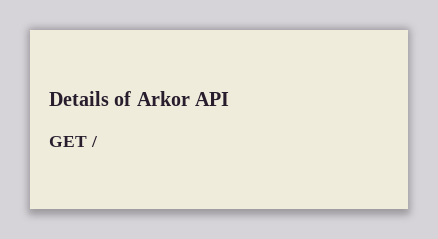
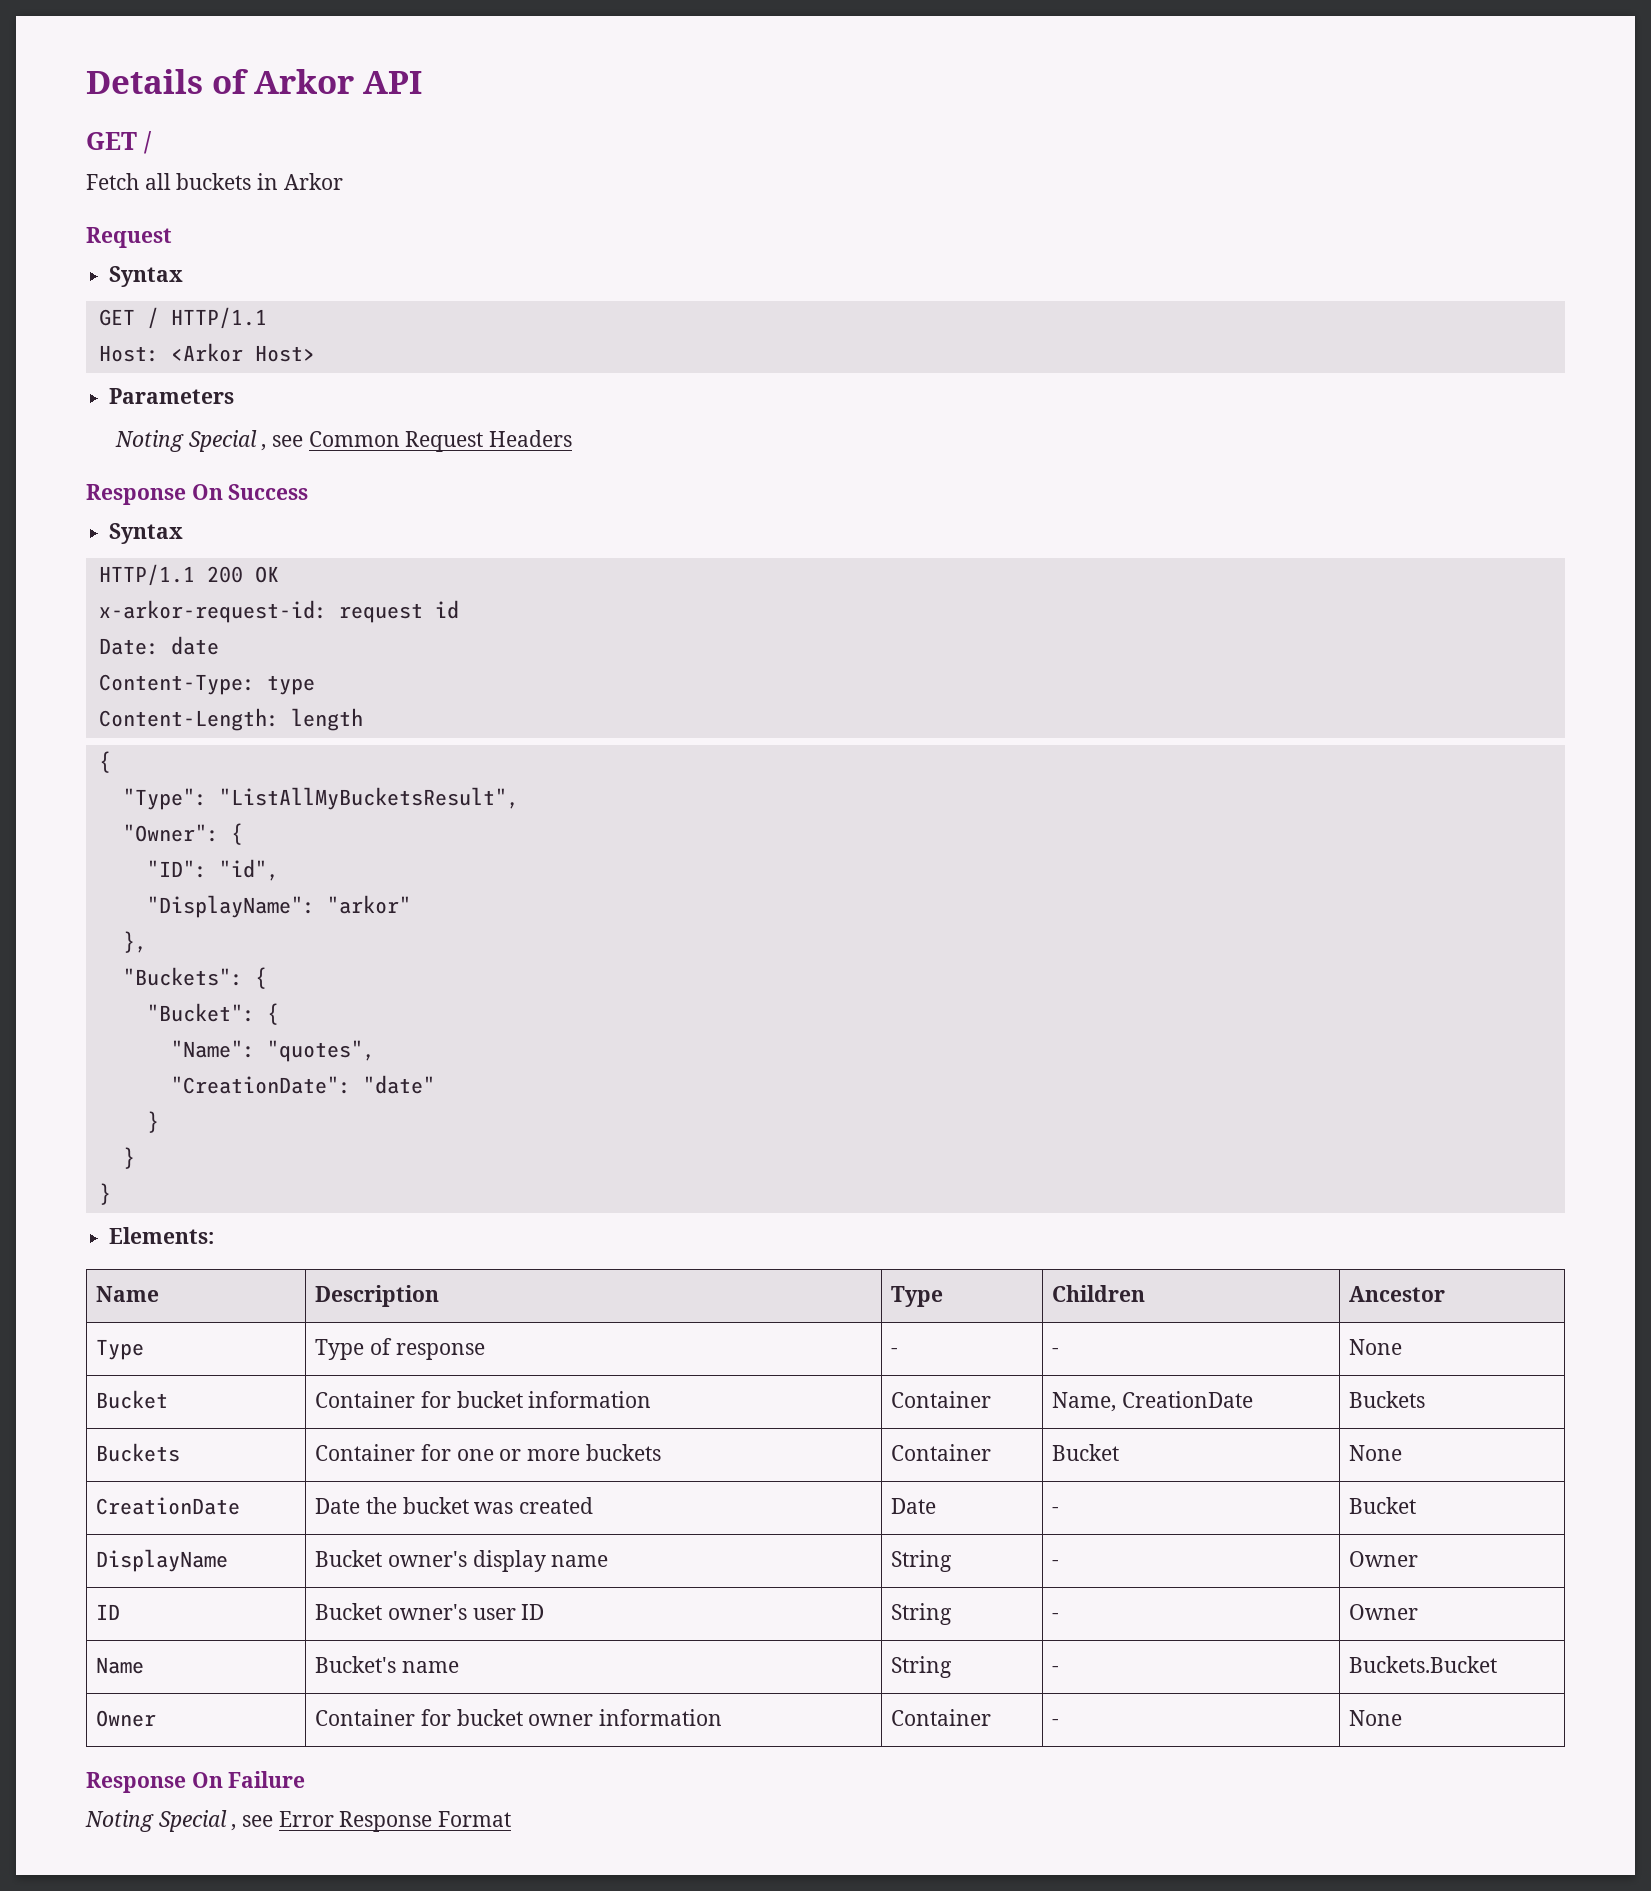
+ Fetch all buckets in Arkor
+ Request
+ Syntax
+ GET / HTTP/1.1
+ Host: <Arkor Host>
+ Parameters
+ Noting Special , see Common Request Headers
+ Response On Success
+ Syntax
+ HTTP/1.1 200 OK
+ x-arkor-request-id: request id
+ Date: date
+ Content-Type: type
+ Content-Length: length
+ {
+ "Type": "ListAllMyBucketsResult",
+ "Owner": {
+ "ID": "id",
+ "DisplayName": "arkor"
+ },
+ "Buckets": {
+ "Bucket": {
+ "Name": "quotes",
+ "CreationDate": "date"
+ }
+ }
+ }
+ Elements:
+ Name | Description | Type | Children | Ancestor
+ Type | Type of response | - | - | None
+ Bucket | Container for bucket information | Container | Name, CreationDate | Buckets
+ Buckets | Container for one or more buckets | Container | Bucket | None
+ CreationDate | Date the bucket was created | Date | - | Bucket
+ DisplayName | Bucket owner's display name | String | - | Owner
+ ID | Bucket owner's user ID | String | - | Owner
+ Name | Bucket's name | String | - | Buckets.Bucket
+ Owner | Container for bucket owner information | Container | - | None
+ Response On Failure
+ Noting Special , see Error Response Format

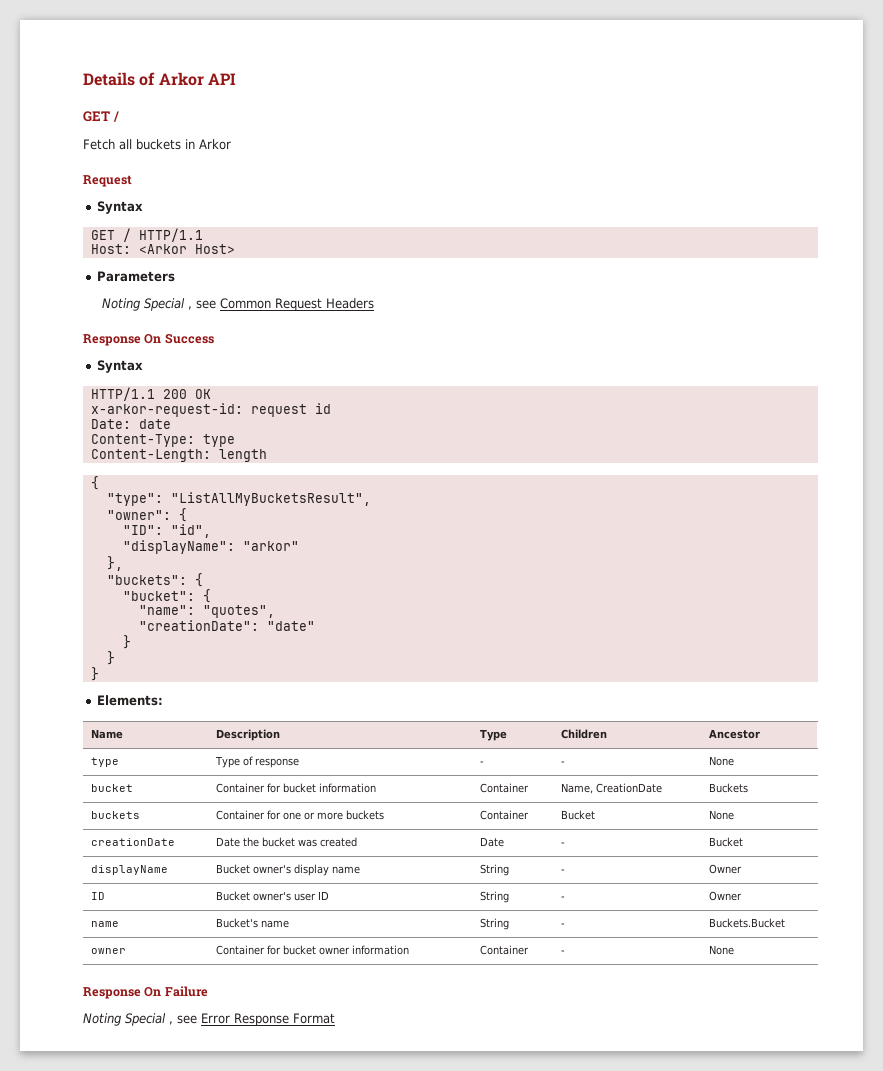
- "Type": "ListAllMyBucketsResult",
+ "type": "ListAllMyBucketsResult",
- "Owner": {
+ "owner": {
- "DisplayName": "arkor"
+ "displayName": "arkor"
- "Buckets": {
- "Bucket": {
- "Name": "quotes",
+ "buckets": {
+ "bucket": {
+ "name": "quotes",
- "CreationDate": "date"
+ "creationDate": "date"
- Type | Type of response | - | - | None
+ type | Type of response | - | - | None
- Bucket | Container for bucket information | Container | Name, CreationDate | Buckets
+ bucket | Container for bucket information | Container | Name, CreationDate | Buckets
- Buckets | Container for one or more buckets | Container | Bucket | None
+ buckets | Container for one or more buckets | Container | Bucket | None
- CreationDate | Date the bucket was created | Date | - | Bucket
+ creationDate | Date the bucket was created | Date | - | Bucket
- DisplayName | Bucket owner's display name | String | - | Owner
+ displayName | Bucket owner's display name | String | - | Owner
- Name | Bucket's name | String | - | Buckets.Bucket
+ name | Bucket's name | String | - | Buckets.Bucket
- Owner | Container for bucket owner information | Container | - | None
+ owner | Container for bucket owner information | Container | - | None

